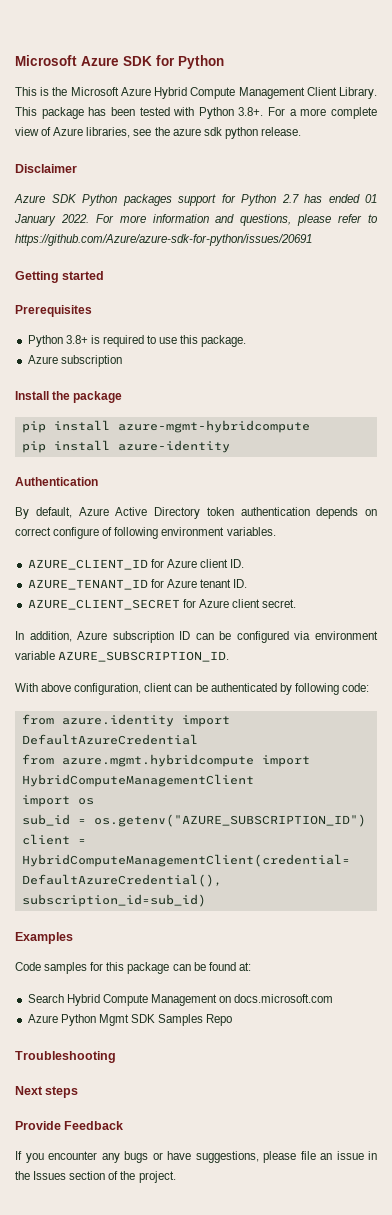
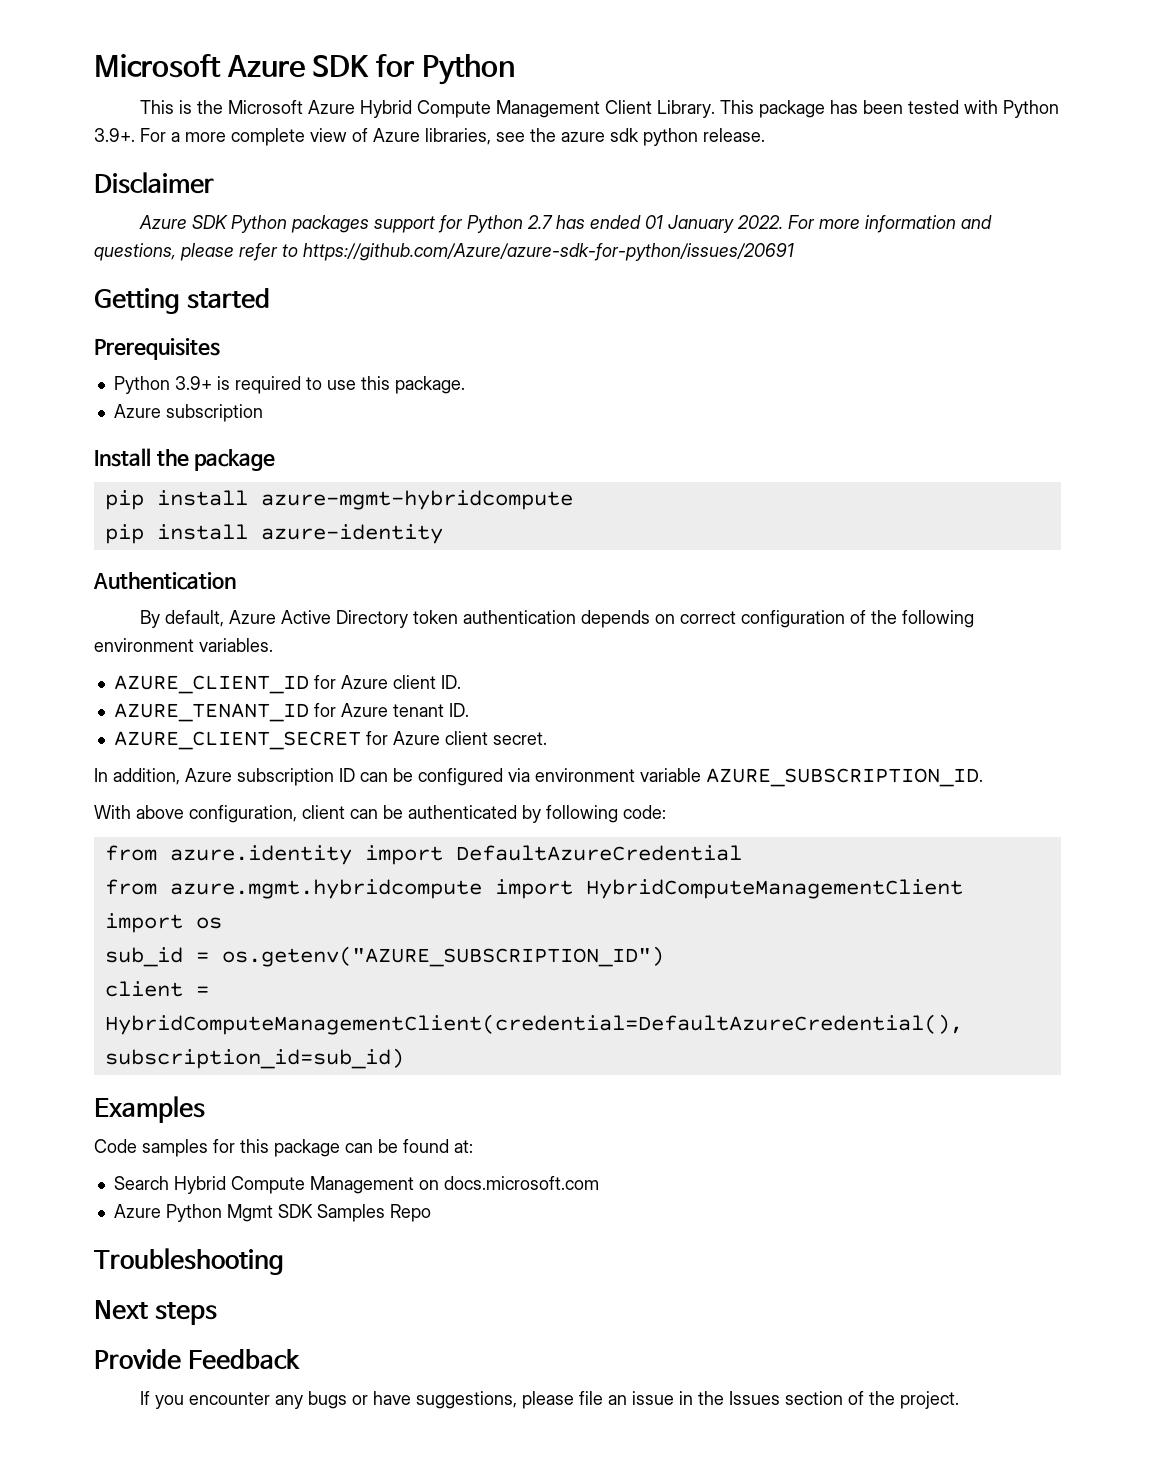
- This package has been tested with Python 3.8+. For a more complete view of Azure libraries, see the azure sdk python release.
+ This package has been tested with Python 3.9+. For a more complete view of Azure libraries, see the azure sdk python release.
- Python 3.8+ is required to use this package.
+ Python 3.9+ is required to use this package.
- By default, Azure Active Directory token authentication depends on correct configure of following environment variables.
+ By default, Azure Active Directory token authentication depends on correct configuration of the following environment variables.

